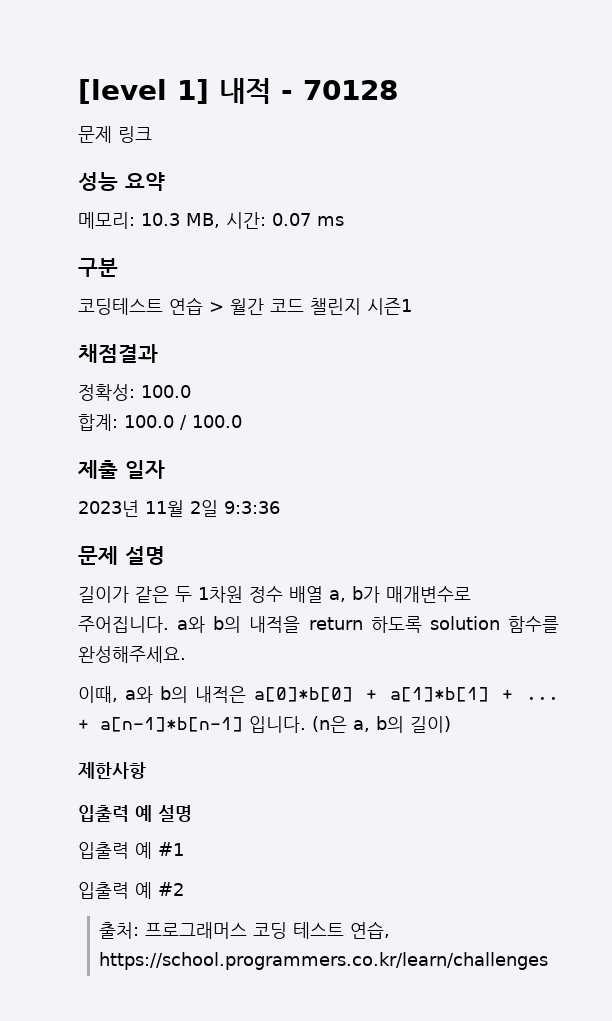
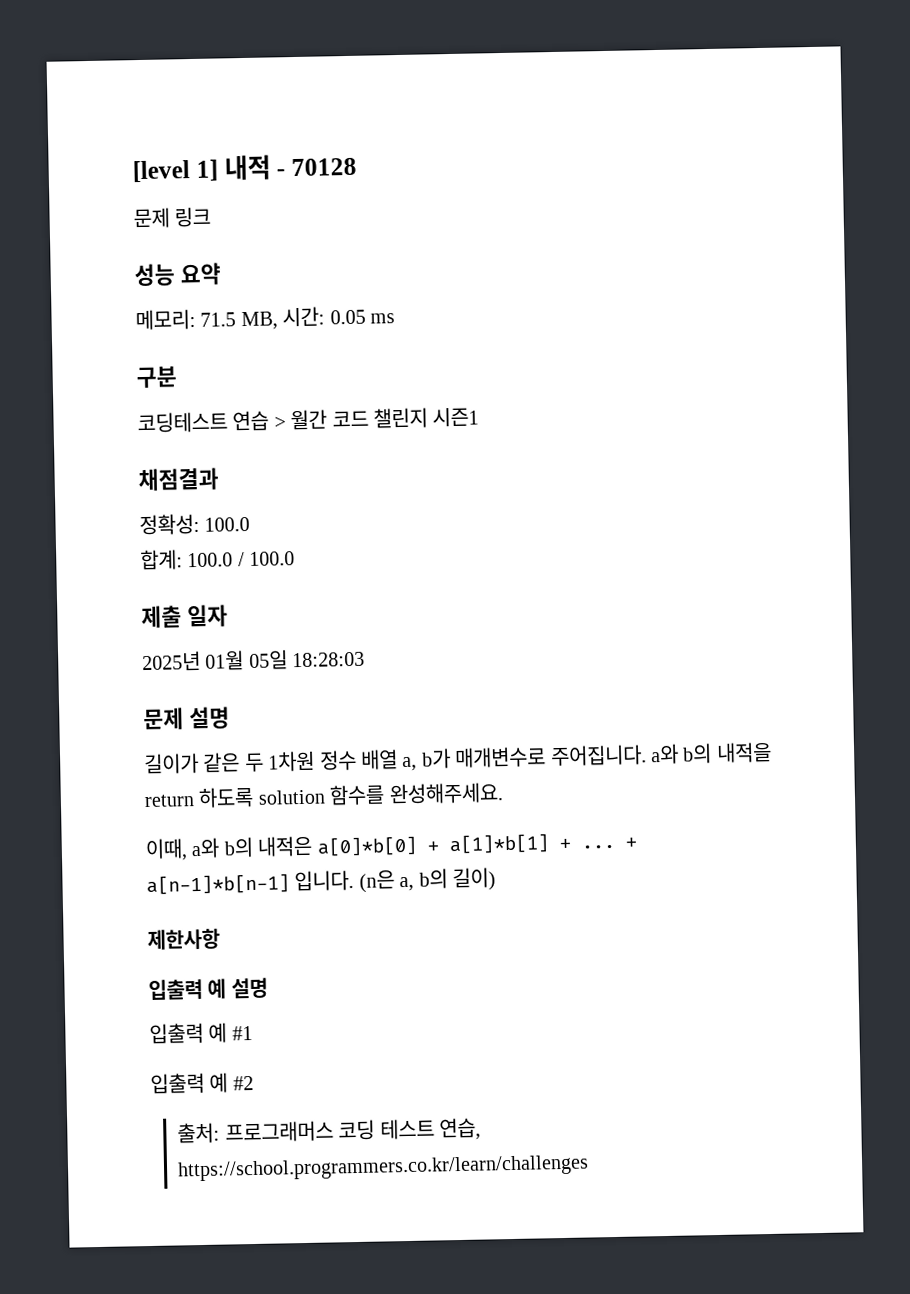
- 메모리: 10.3 MB, 시간: 0.07 ms
+ 메모리: 71.5 MB, 시간: 0.05 ms
- 2023년 11월 2일 9:3:36
+ 2025년 01월 05일 18:28:03

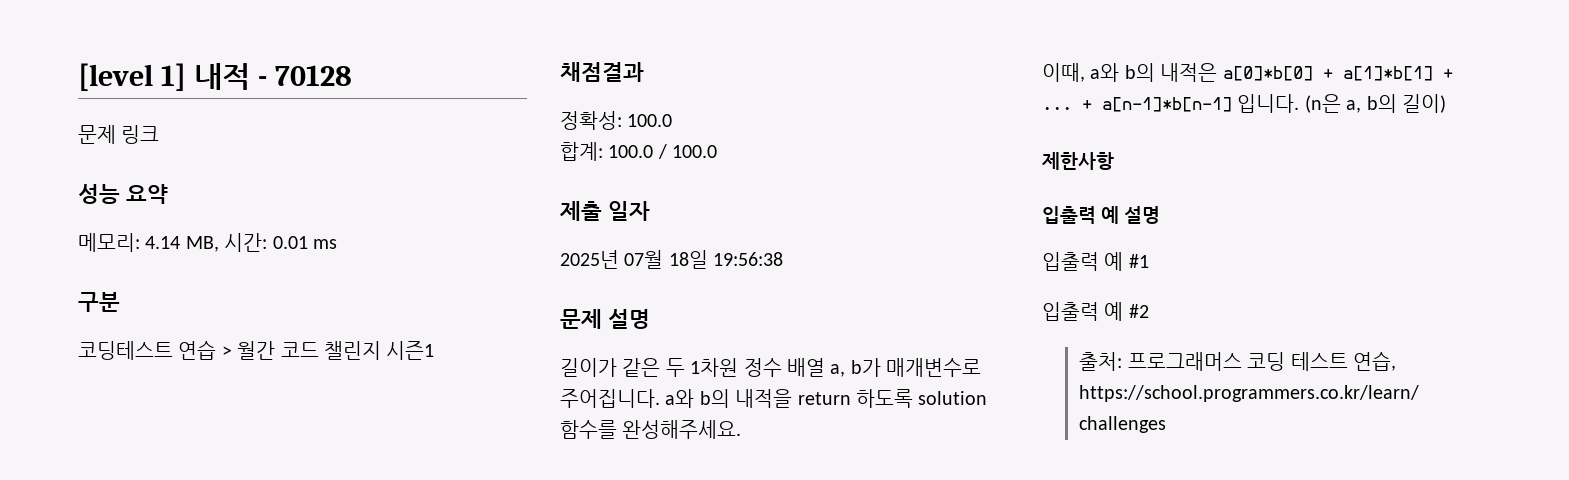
- 메모리: 71.5 MB, 시간: 0.05 ms
+ 메모리: 4.14 MB, 시간: 0.01 ms
- 2025년 01월 05일 18:28:03
+ 2025년 07월 18일 19:56:38

